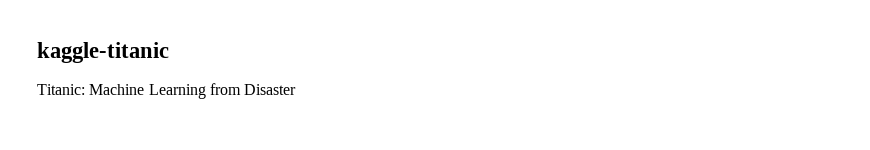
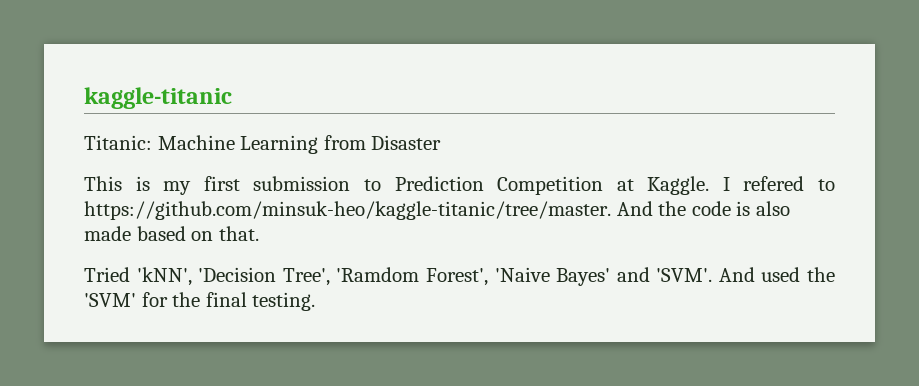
+ This is my first submission to Prediction Competition at Kaggle. I refered to https://github.com/minsuk-heo/kaggle-titanic/tree/master. And the code is also made based on that.
+ Tried 'kNN', 'Decision Tree', 'Ramdom Forest', 'Naive Bayes' and 'SVM'. And used the 'SVM' for the final testing.

